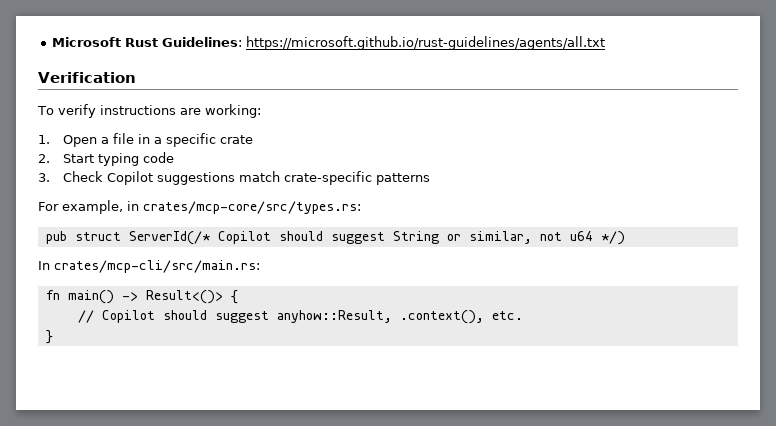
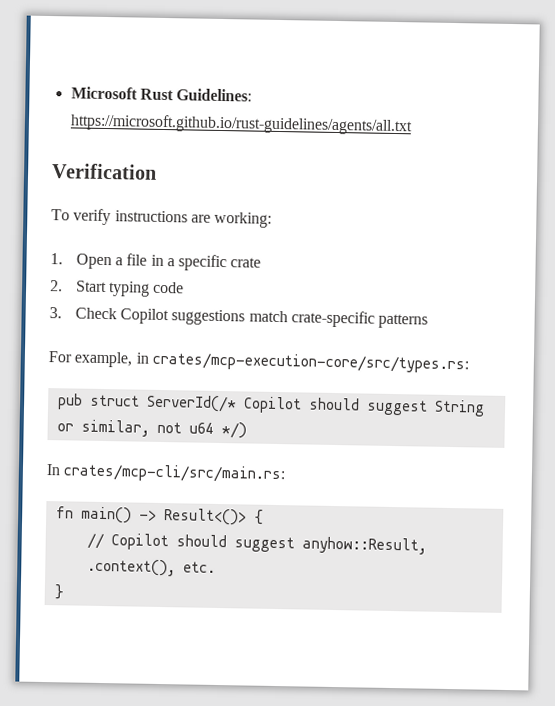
- For example, in crates/mcp-core/src/types.rs:
+ For example, in crates/mcp-execution-core/src/types.rs:

